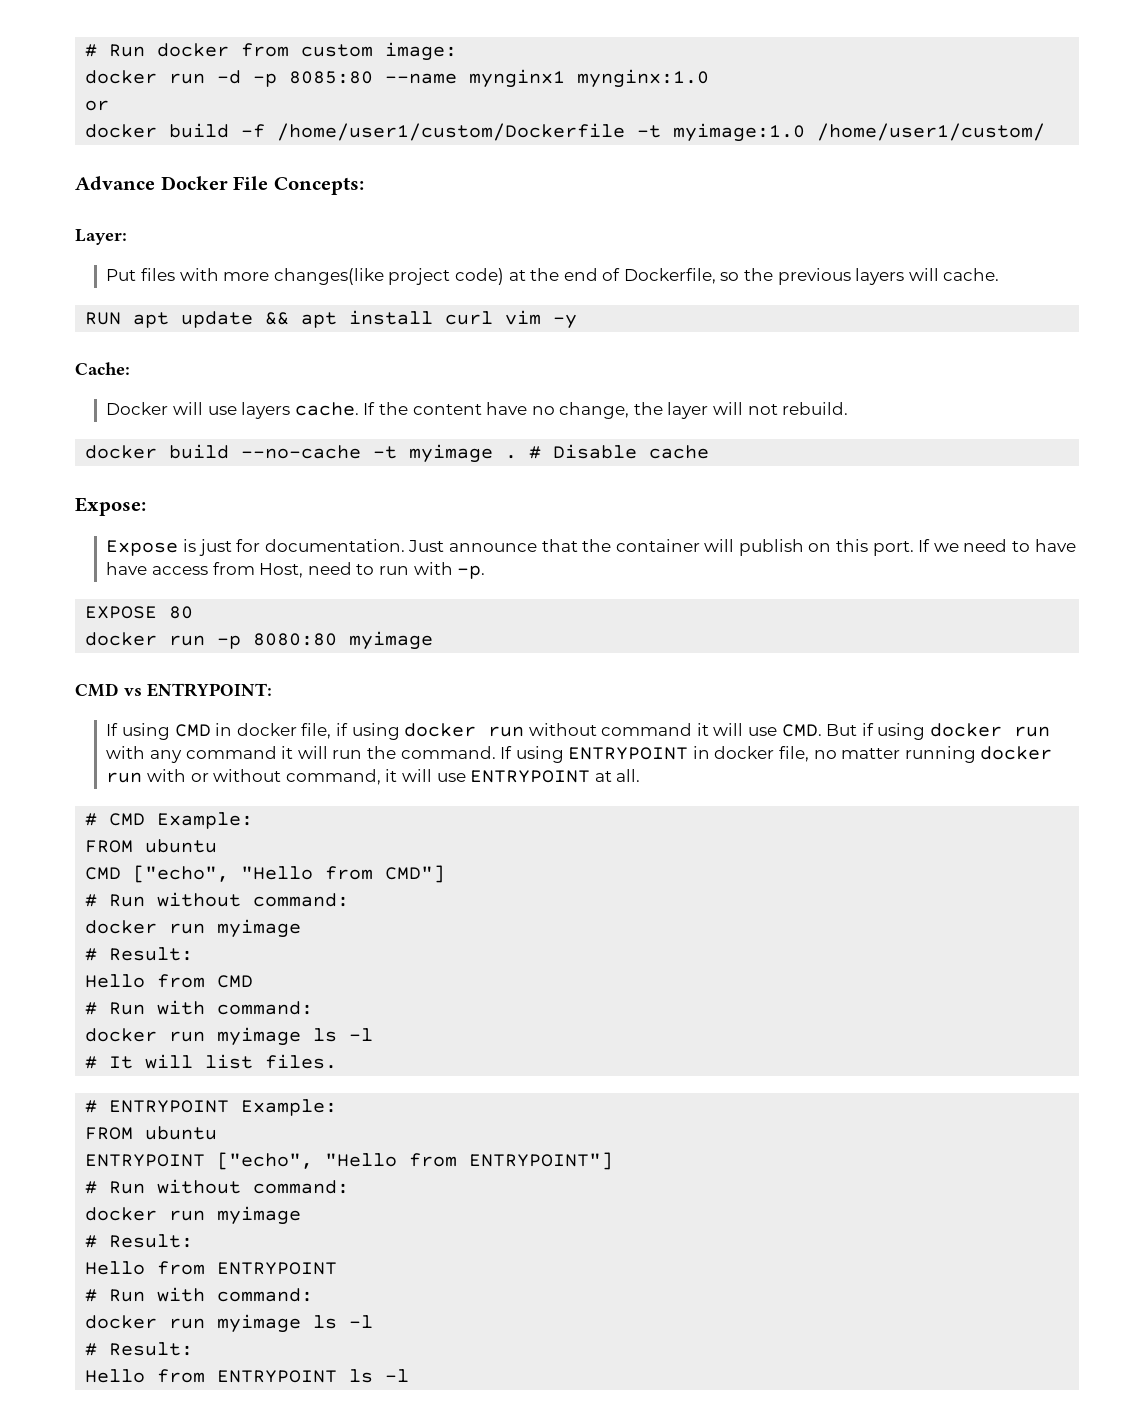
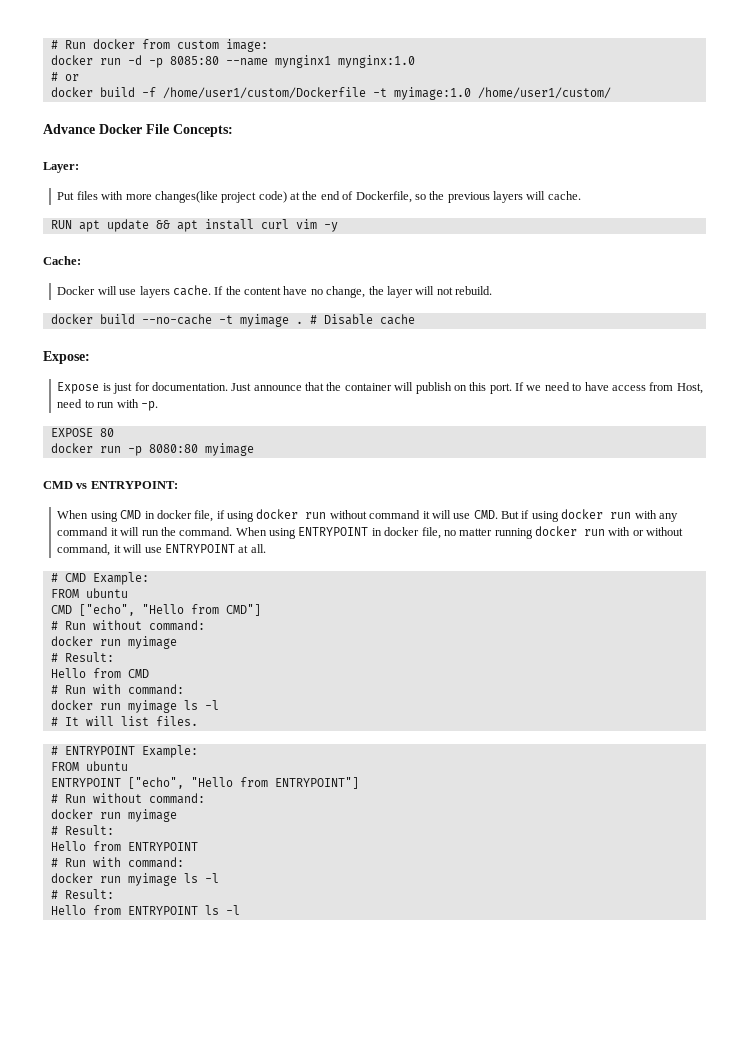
  docker run -d -p 8085:80 --name mynginx1 mynginx:1.0
- or
+ # or
- If we need to have have access from Host, need to run with -p.
+ If we need to have access from Host, need to run with -p.
- If using CMD in docker file, if using docker run without command it will use CMD. But if using docker run with any command it will run the command.
+ When using CMD in docker file, if using docker run without command it will use CMD. But if using docker run with any command it will run the command.
- If using ENTRYPOINT in docker file, no matter running docker run with or without command, it will use ENTRYPOINT at all.
+ When using ENTRYPOINT in docker file, no matter running docker run with or without command, it will use ENTRYPOINT at all.

